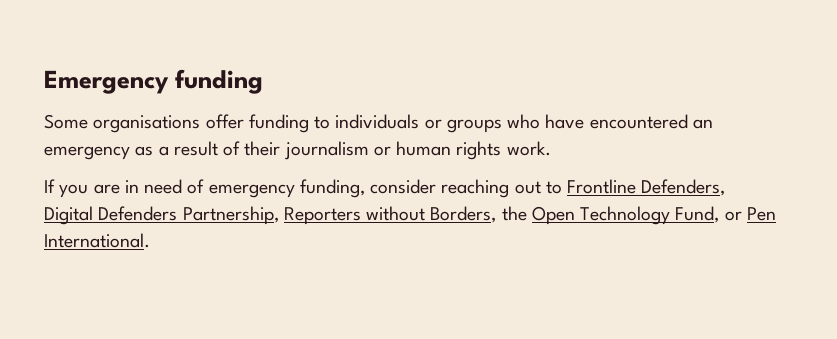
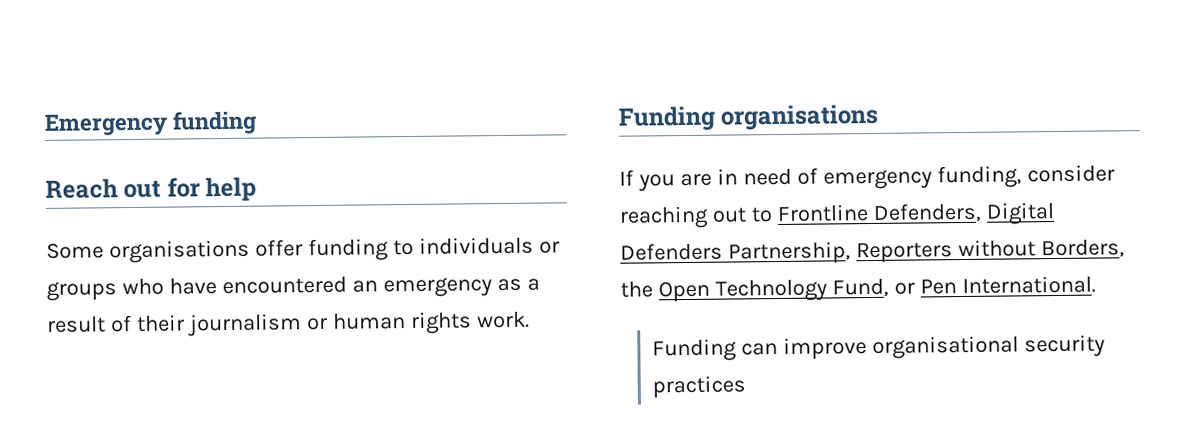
+ Reach out for help
+ Funding organisations
+ Funding can improve organisational security practices

